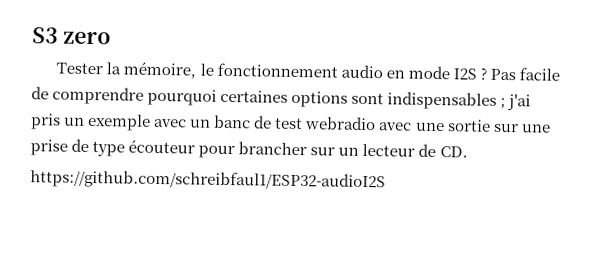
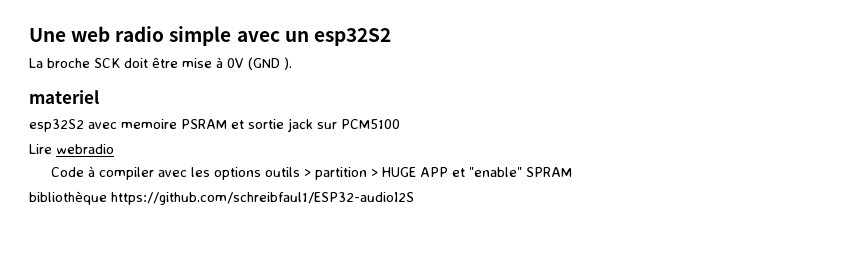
- S3 zero
- Tester la mémoire, le fonctionnement audio en mode I2S ? Pas facile de comprendre pourquoi certaines options sont indispensables ; j'ai pris un exemple avec un banc de test webradio avec une sortie sur une prise de type écouteur pour brancher sur un lecteur de CD.
- https://github.com/schreibfaul1/ESP32-audioI2S
+ Une web radio simple avec un esp32S2
+ La broche SCK doit être mise à 0V (GND ).
+ materiel
+ esp32S2 avec memoire PSRAM et sortie jack sur PCM5100
+ Lire webradio
+ Code à compiler avec les options outils > partition > HUGE APP et "enable" SPRAM
+ bibliothèque https://github.com/schreibfaul1/ESP32-audioI2S

